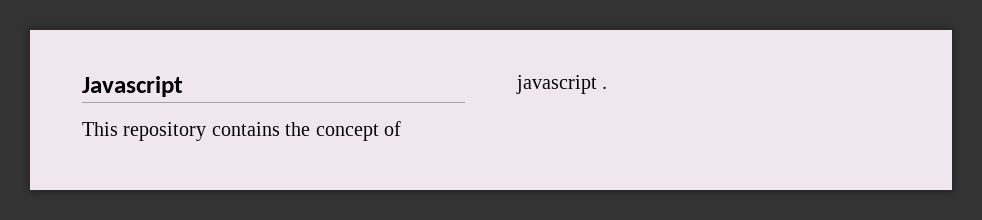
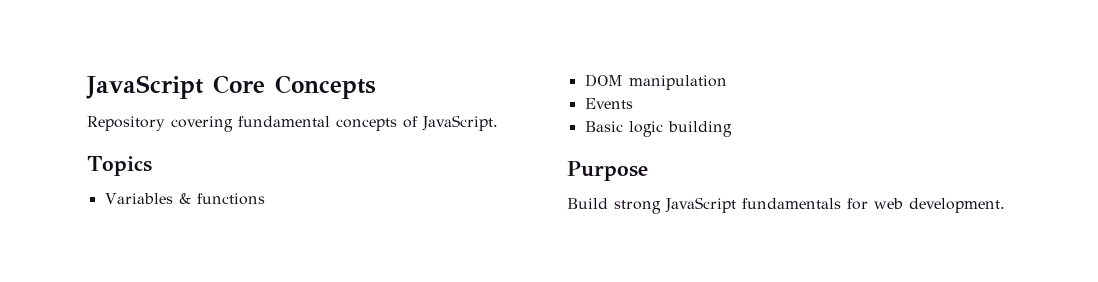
- Javascript
- This repository contains the concept of javascript .
+ JavaScript Core Concepts
+ Repository covering fundamental concepts of JavaScript.
+ Topics
+ Variables & functions
+ DOM manipulation
+ Events
+ Basic logic building
+ Purpose
+ Build strong JavaScript fundamentals for web development.

